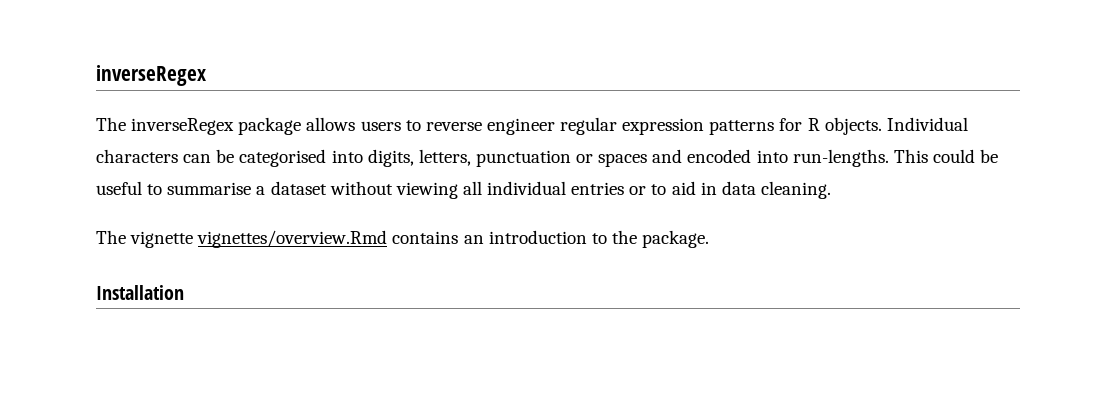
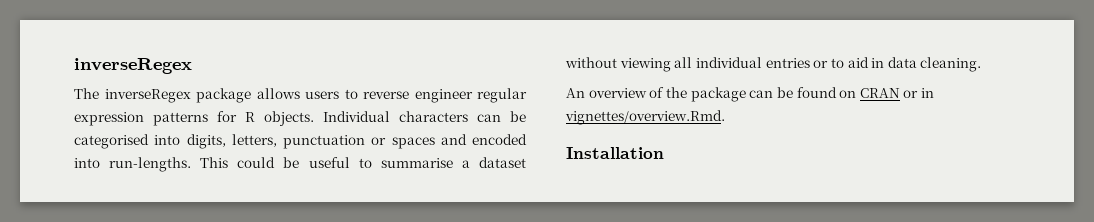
- The vignette vignettes/overview.Rmd contains an introduction to the package.
+ An overview of the package can be found on CRAN or in vignettes/overview.Rmd.

